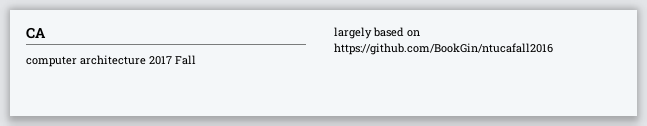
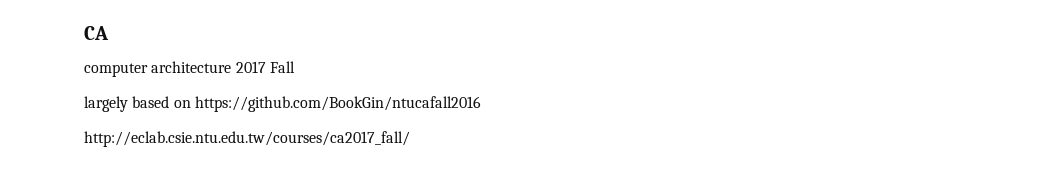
+ http://eclab.csie.ntu.edu.tw/courses/ca2017_fall/

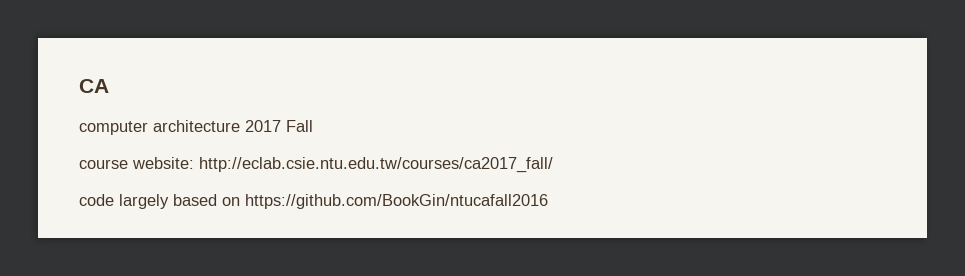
- largely based on https://github.com/BookGin/ntucafall2016
+ course website: http://eclab.csie.ntu.edu.tw/courses/ca2017_fall/
+ code largely based on https://github.com/BookGin/ntucafall2016
- http://eclab.csie.ntu.edu.tw/courses/ca2017_fall/

